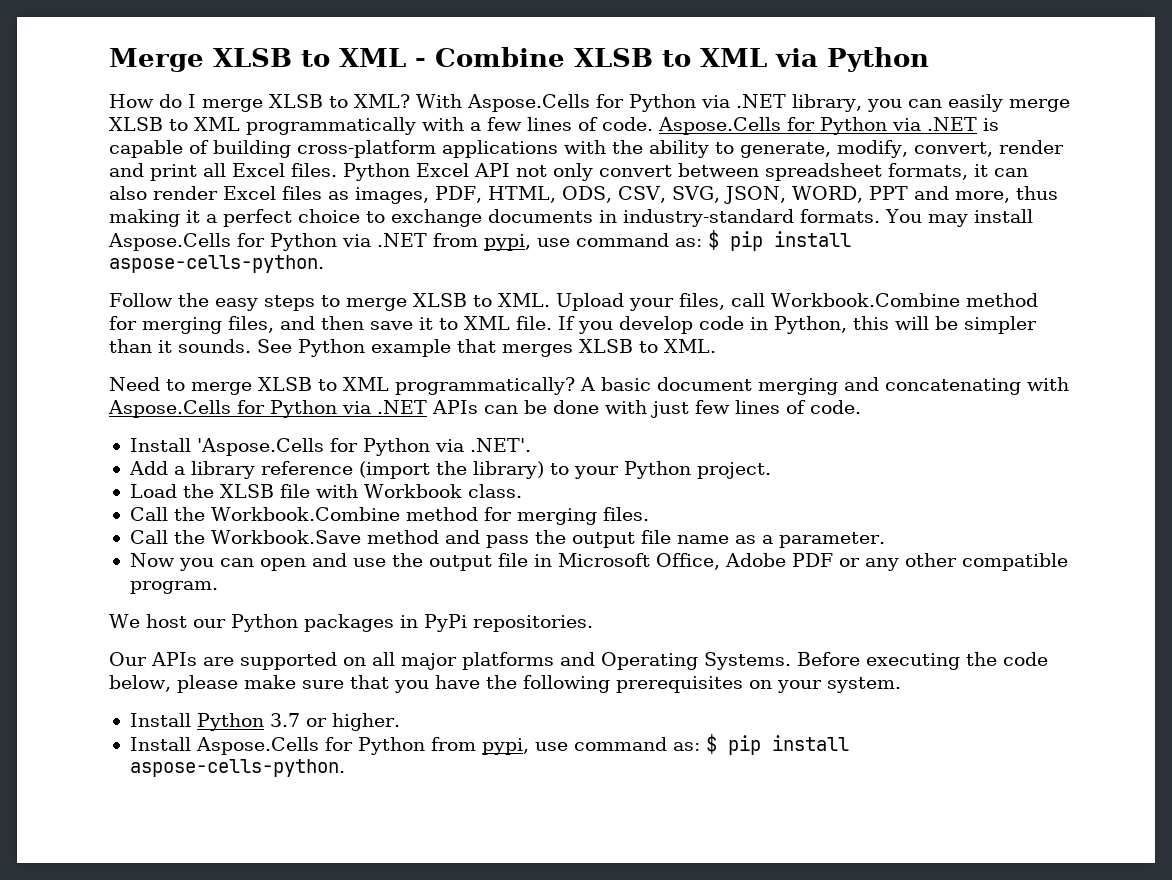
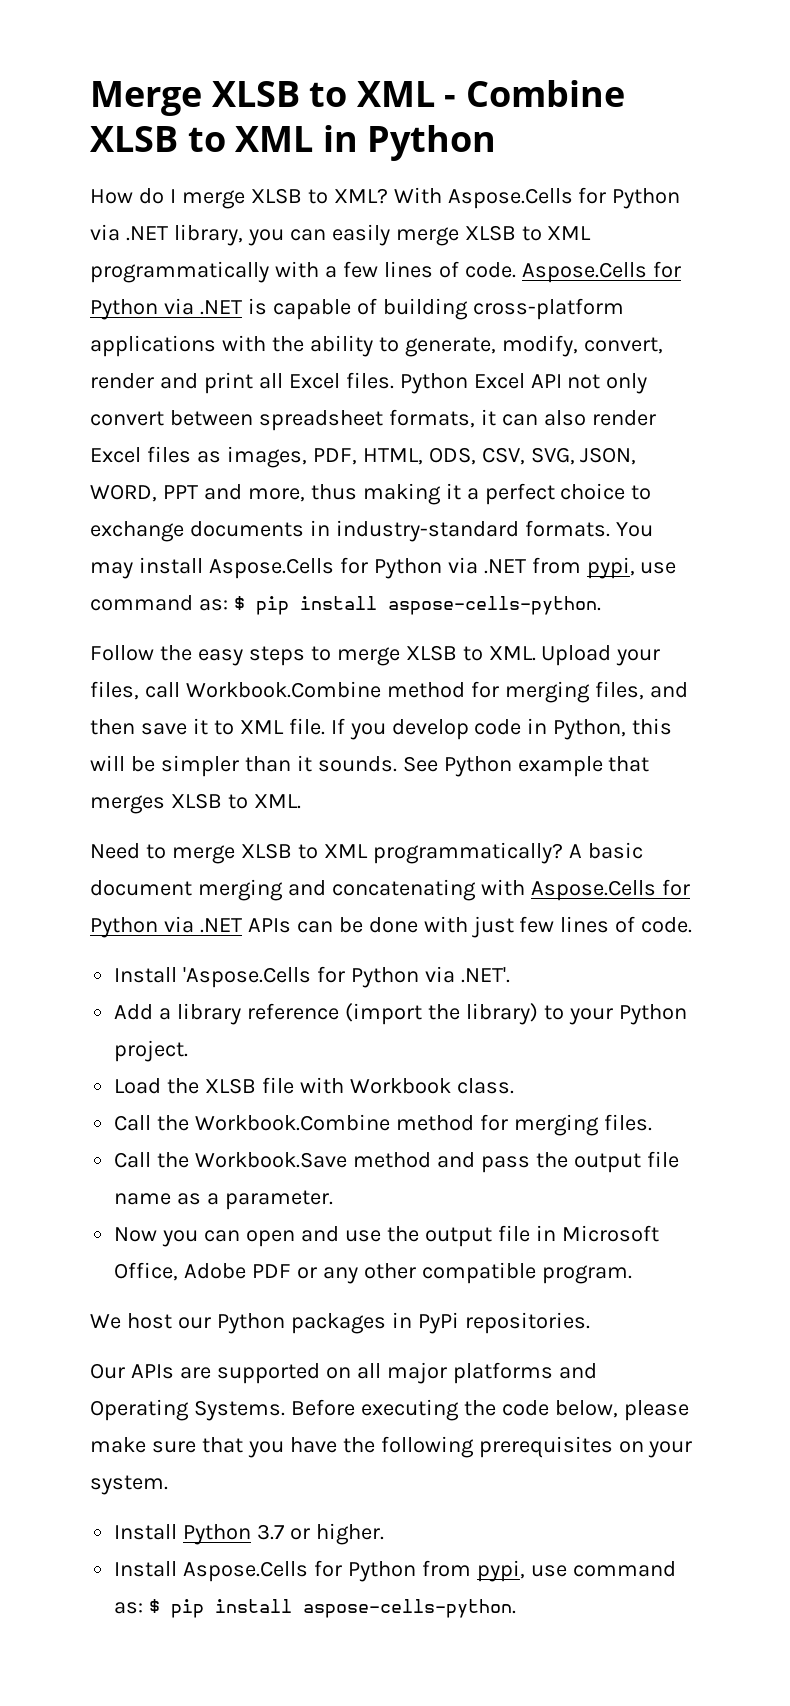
- Merge XLSB to XML - Combine XLSB to XML via Python
+ Merge XLSB to XML - Combine XLSB to XML in Python

